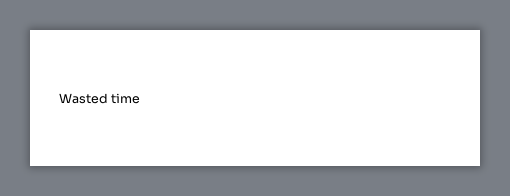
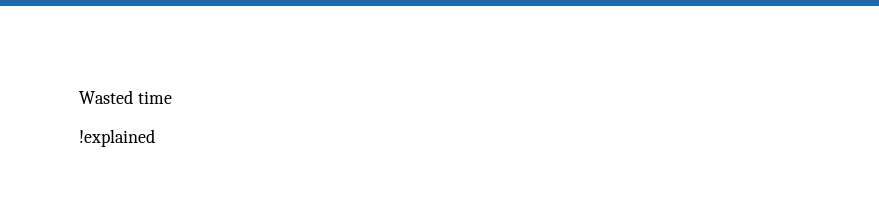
+ !explained

